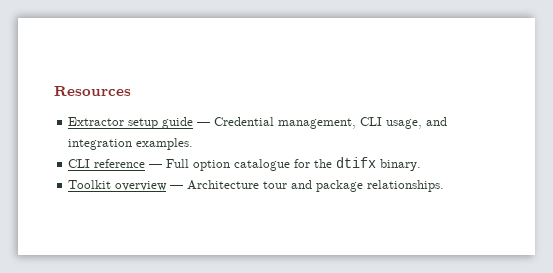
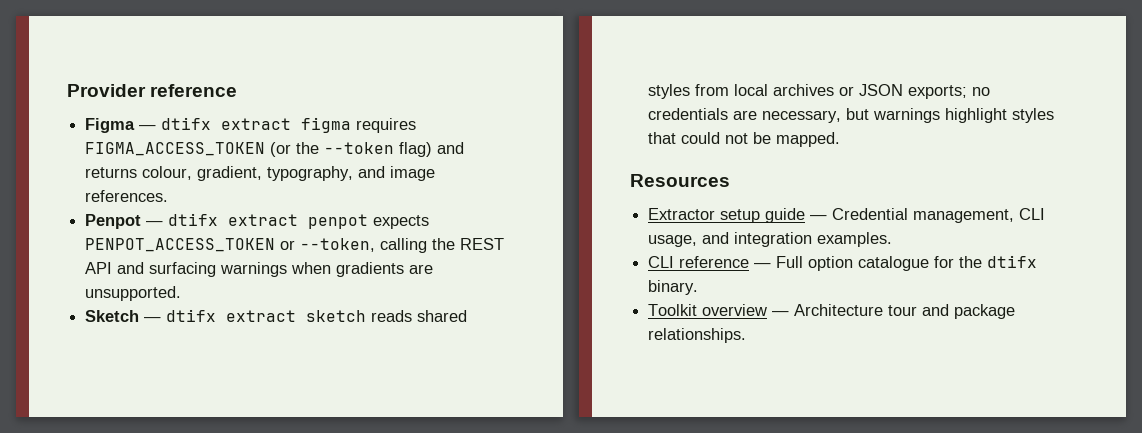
+ Provider reference
+ Figma — dtifx extract figma requires FIGMA_ACCESS_TOKEN (or the --token flag) and returns colour, gradient, typography, and image references.
+ Penpot — dtifx extract penpot expects PENPOT_ACCESS_TOKEN or --token, calling the REST API and surfacing warnings when gradients are unsupported.
+ Sketch — dtifx extract sketch reads shared styles from local archives or JSON exports; no credentials are necessary, but warnings highlight styles that could not be mapped.

